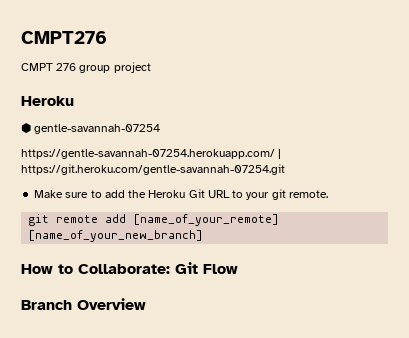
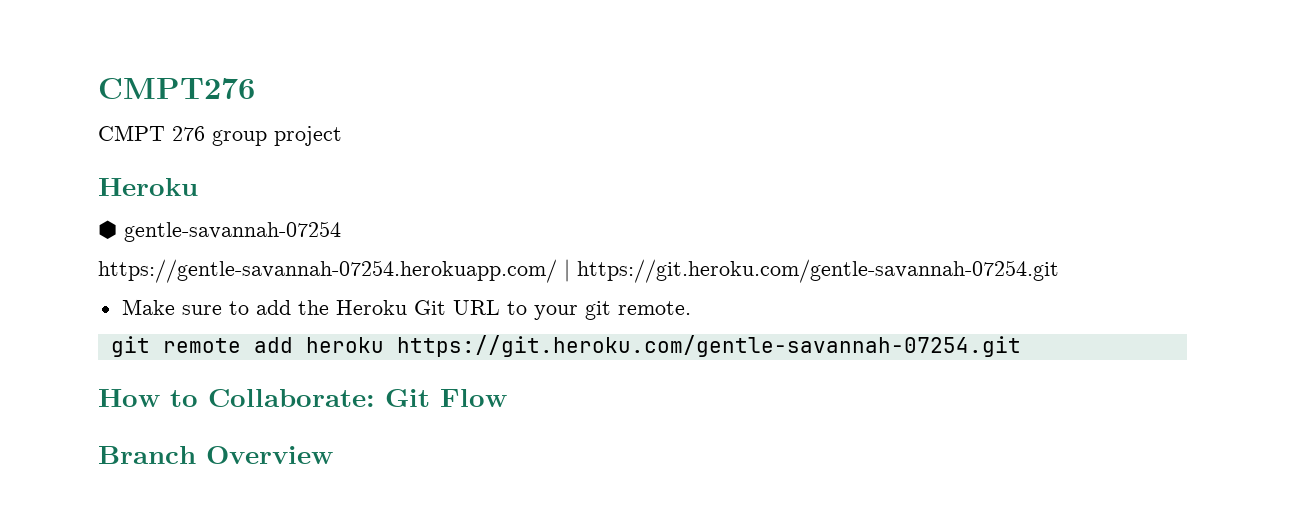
- git remote add [name_of_your_remote] [name_of_your_new_branch]
+ git remote add heroku https://git.heroku.com/gentle-savannah-07254.git

